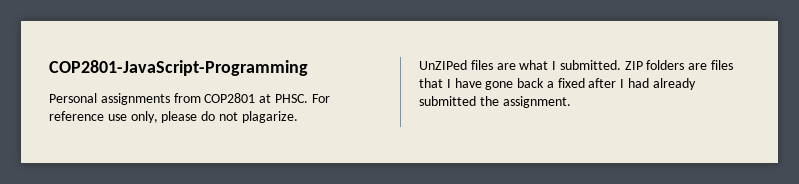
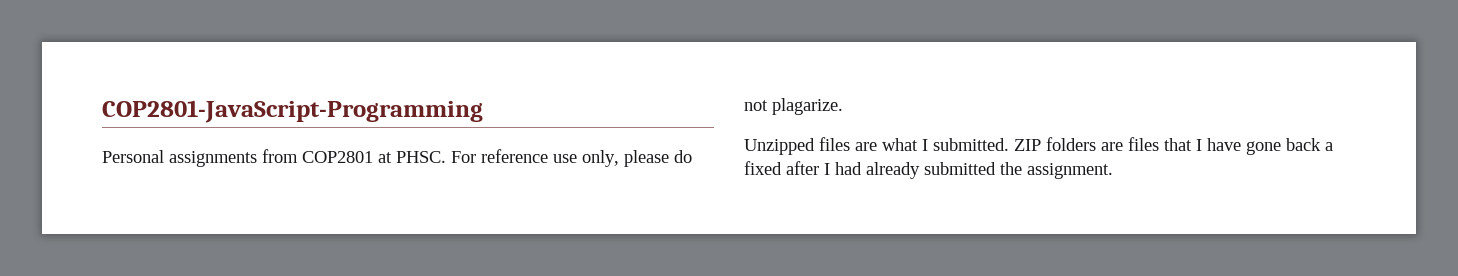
- UnZIPed files are what I submitted.
+ Unzipped files are what I submitted.

